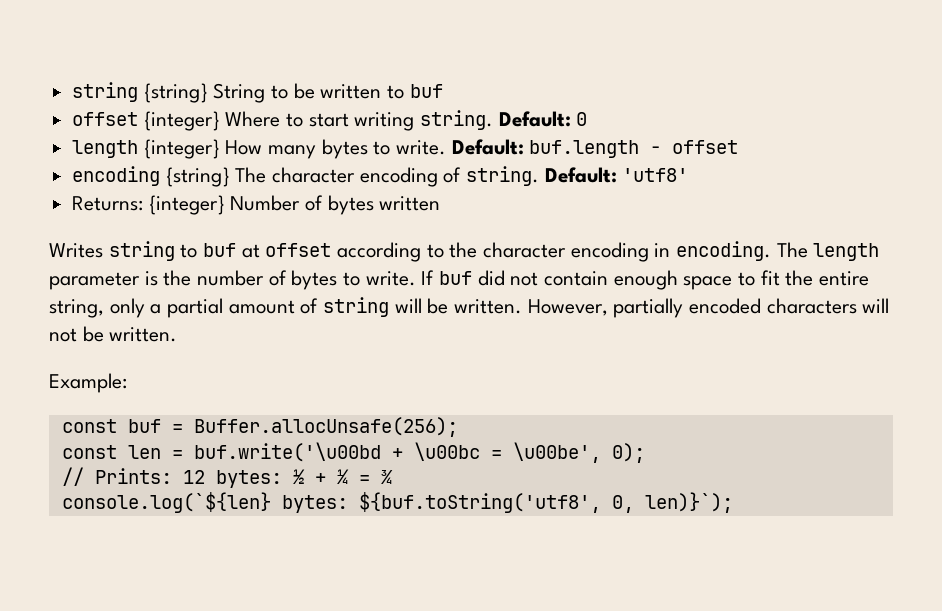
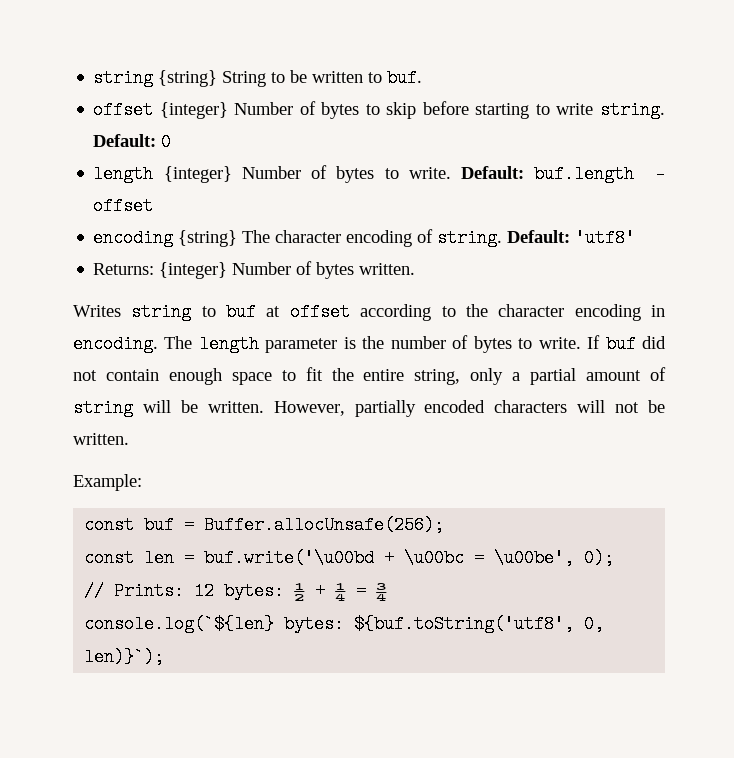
- string {string} String to be written to buf
+ string {string} String to be written to buf.
- offset {integer} Where to start writing string.
+ offset {integer} Number of bytes to skip before starting to write string.
- length {integer} How many bytes to write.
+ length {integer} Number of bytes to write.
- Returns: {integer} Number of bytes written
+ Returns: {integer} Number of bytes written.

